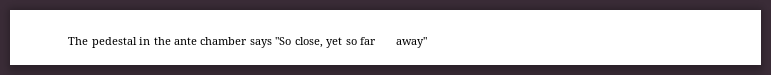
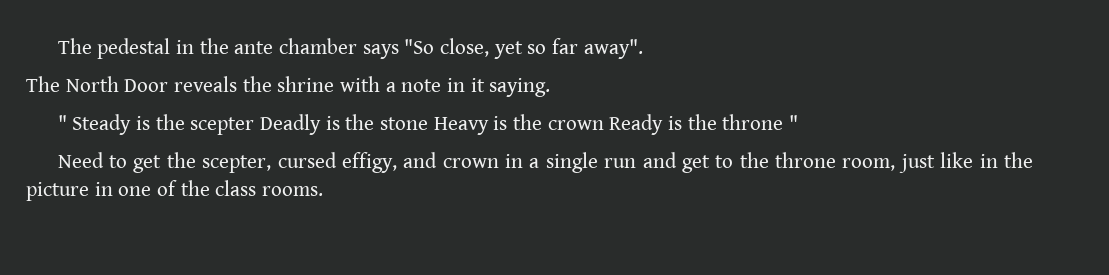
- The pedestal in the ante chamber says "So close, yet so far away"
+ The pedestal in the ante chamber says "So close, yet so far away".
+ The North Door reveals the shrine with a note in it saying.
+ " Steady is the scepter Deadly is the stone Heavy is the crown Ready is the throne "
+ Need to get the scepter, cursed effigy, and crown in a single run and get to the throne room, just like in the picture in one of the class rooms.

